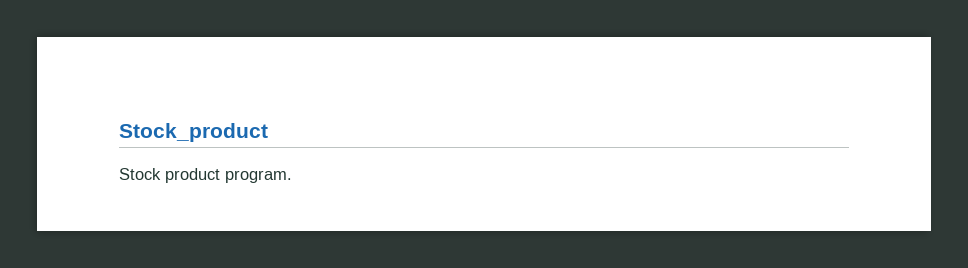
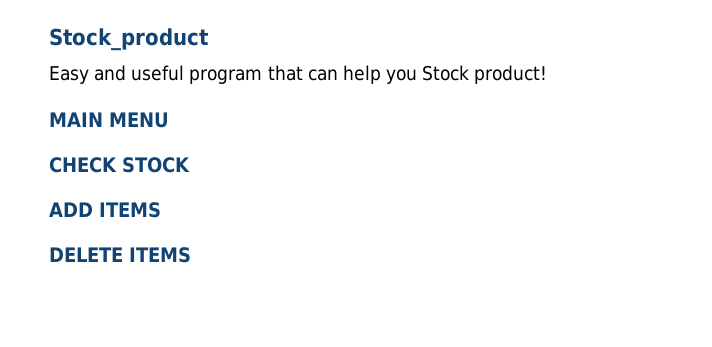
- Stock product program.
+ Easy and useful program that can help you Stock product!
+ MAIN MENU
+ CHECK STOCK
+ ADD ITEMS
+ DELETE ITEMS

